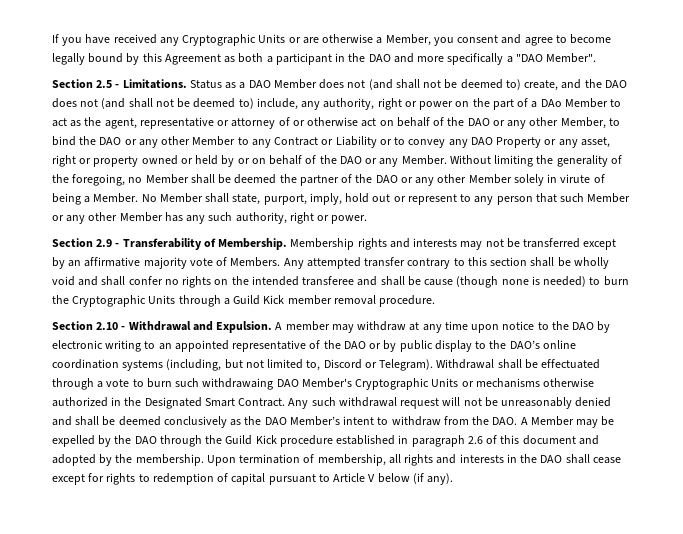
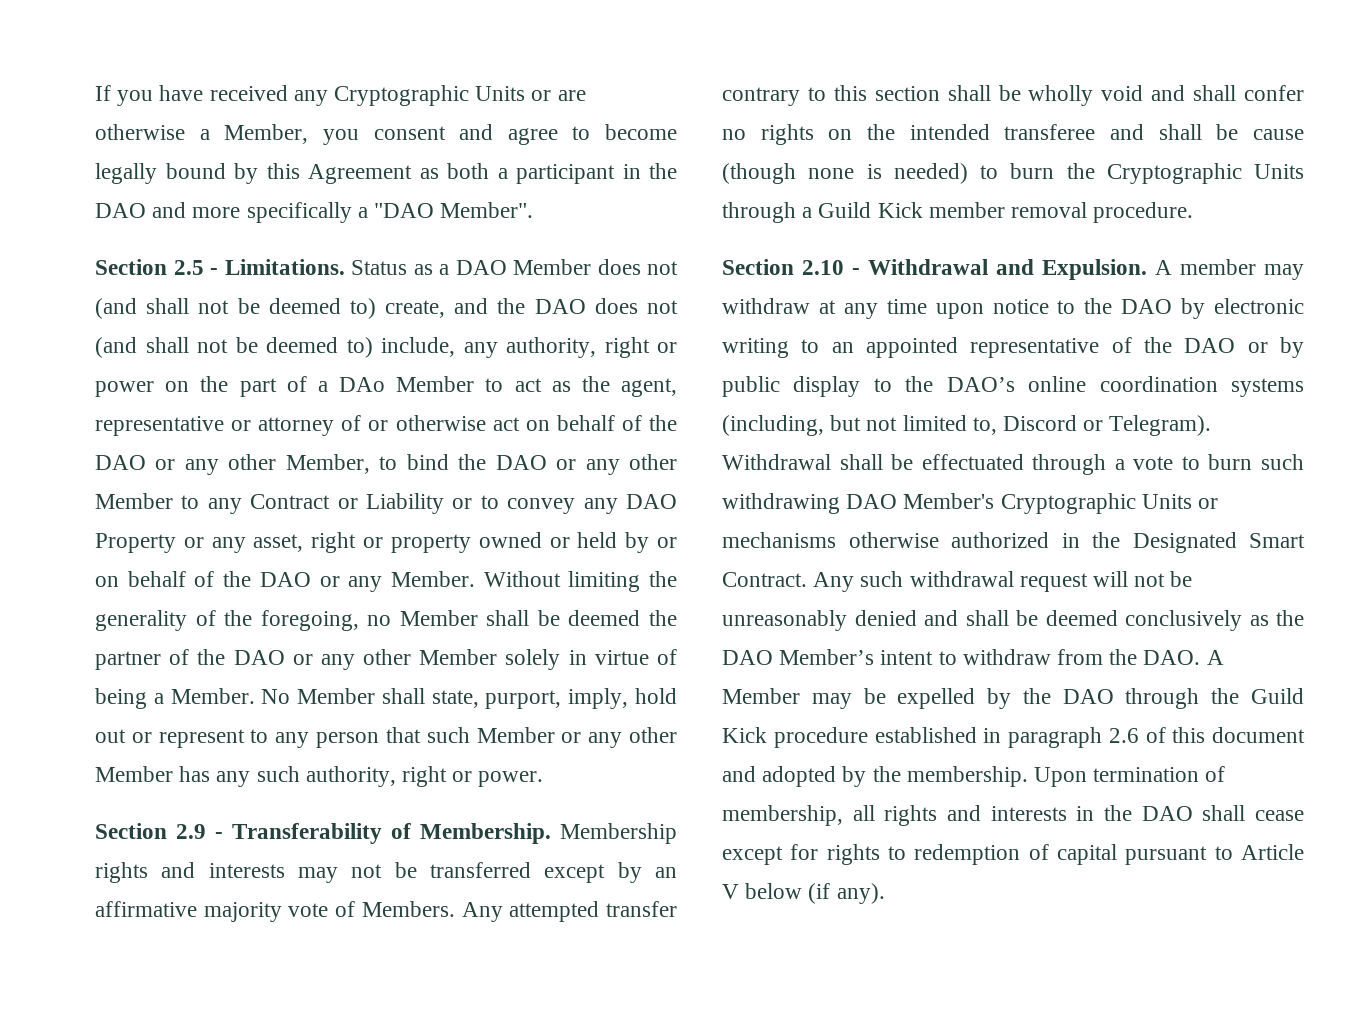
- Without limiting the generality of the foregoing, no Member shall be deemed the partner of the DAO or any other Member solely in virute of being a Member.
+ Without limiting the generality of the foregoing, no Member shall be deemed the partner of the DAO or any other Member solely in virtue of being a Member.
- Withdrawal shall be effectuated through a vote to burn such withdrawaing DAO Member's Cryptographic Units or mechanisms otherwise authorized in the Designated Smart Contract.
+ Withdrawal shall be effectuated through a vote to burn such withdrawing DAO Member's Cryptographic Units or mechanisms otherwise authorized in the Designated Smart Contract.

